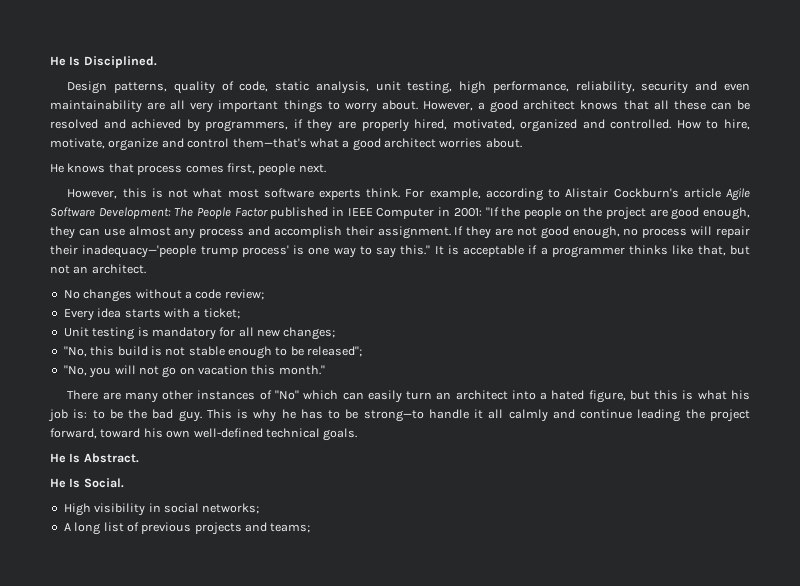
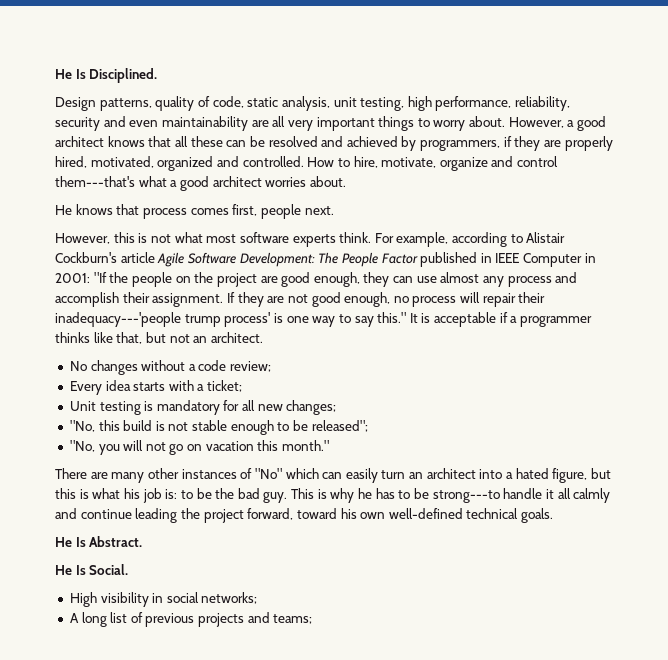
- How to hire, motivate, organize and control them—that's what a good architect worries about.
+ How to hire, motivate, organize and control them---that's what a good architect worries about.
- If they are not good enough, no process will repair their inadequacy—'people trump process' is one way to say this."
+ If they are not good enough, no process will repair their inadequacy---'people trump process' is one way to say this."
- This is why he has to be strong—to handle it all calmly and continue leading the project forward, toward his own well-defined technical goals.
+ This is why he has to be strong---to handle it all calmly and continue leading the project forward, toward his own well-defined technical goals.

